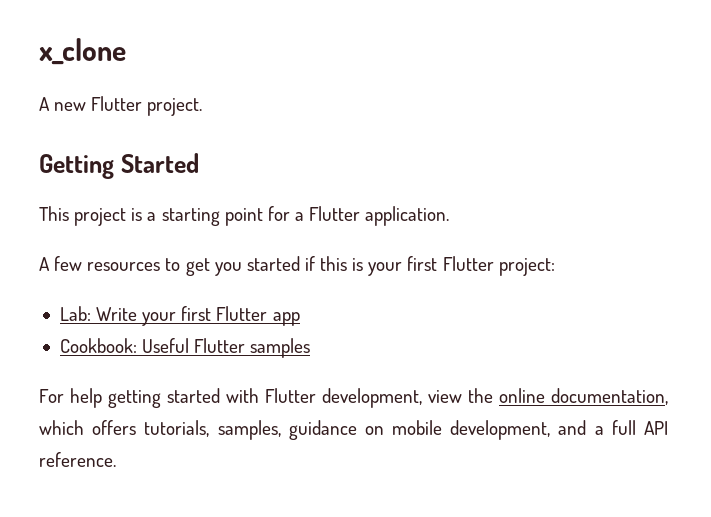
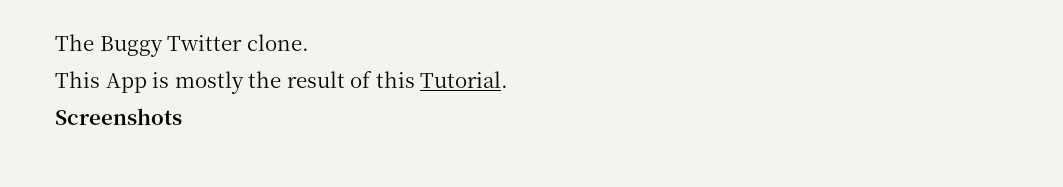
- x_clone
- A new Flutter project.
- Getting Started
- This project is a starting point for a Flutter application.
- A few resources to get you started if this is your first Flutter project:
- Lab: Write your first Flutter app
- Cookbook: Useful Flutter samples
- For help getting started with Flutter development, view the online documentation, which offers tutorials, samples, guidance on mobile development, and a full API reference.
+ The Buggy Twitter clone.
+ This App is mostly the result of this Tutorial.
+ Screenshots

